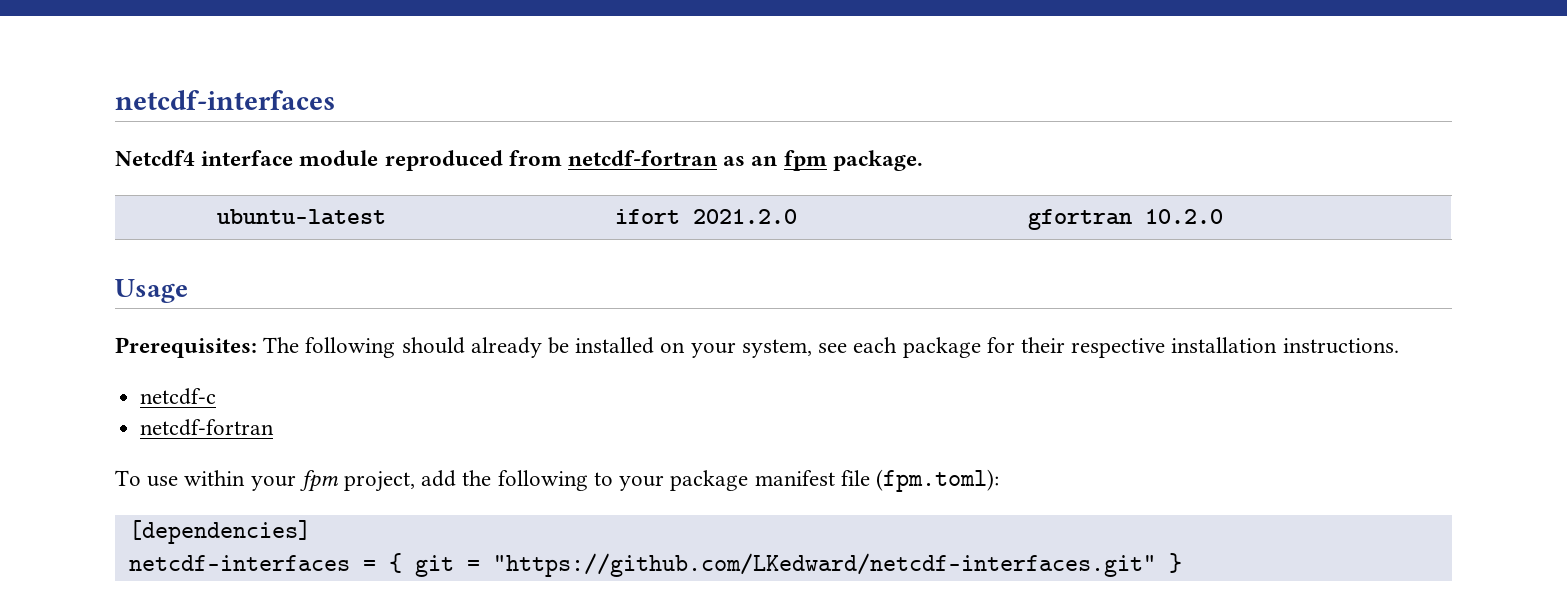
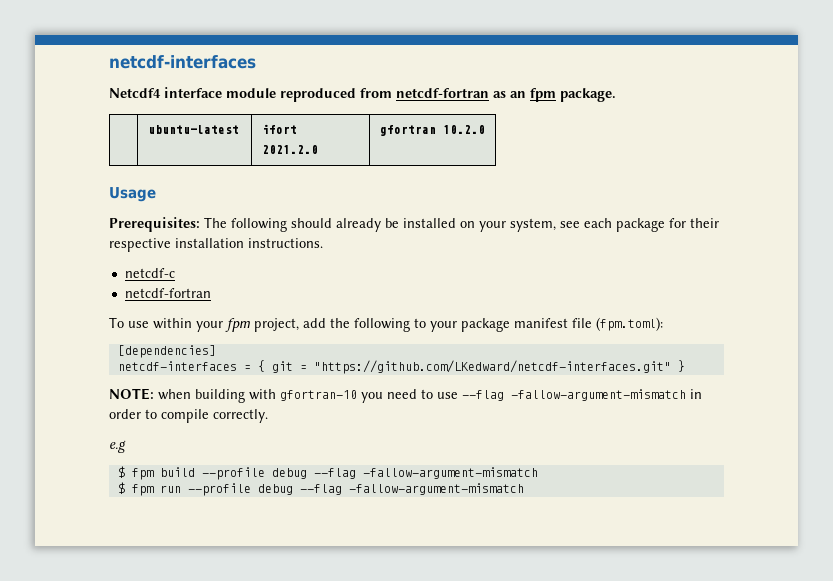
+ NOTE: when building with gfortran-10 you need to use --flag -fallow-argument-mismatch in order to compile correctly.
+ e.g
+ $ fpm build --profile debug --flag -fallow-argument-mismatch
+ $ fpm run --profile debug --flag -fallow-argument-mismatch

